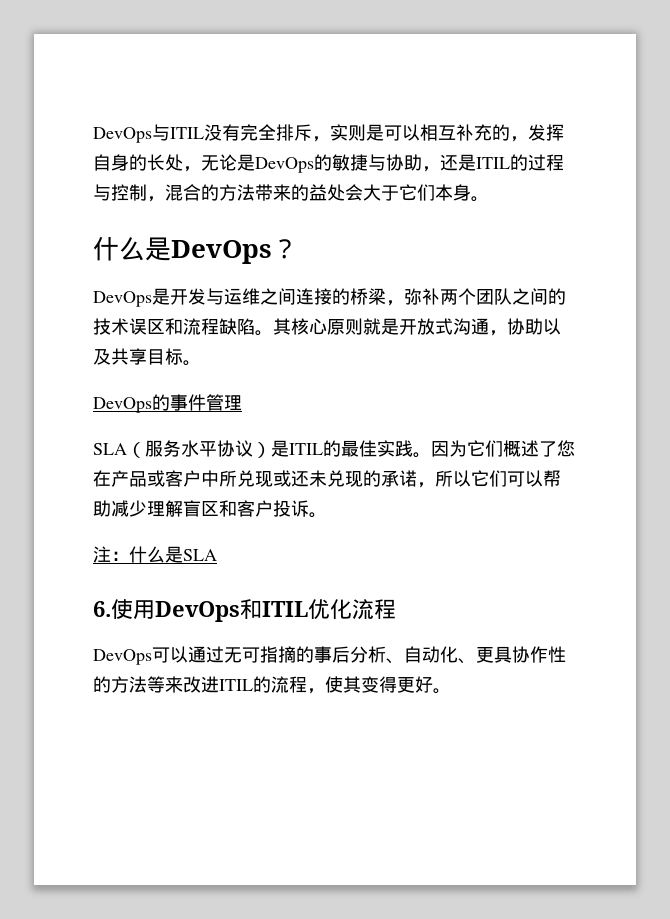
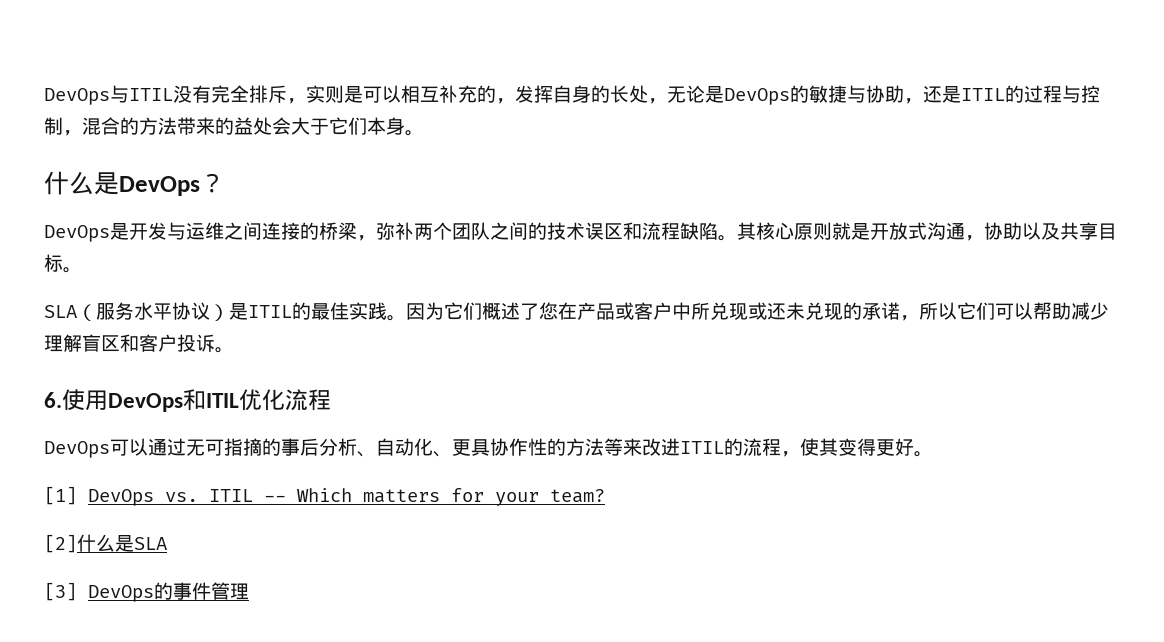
- DevOps的事件管理
- 注：什么是SLA
+ [1] DevOps vs. ITIL -- Which matters for your team?
+ [2]什么是SLA
+ [3] DevOps的事件管理

